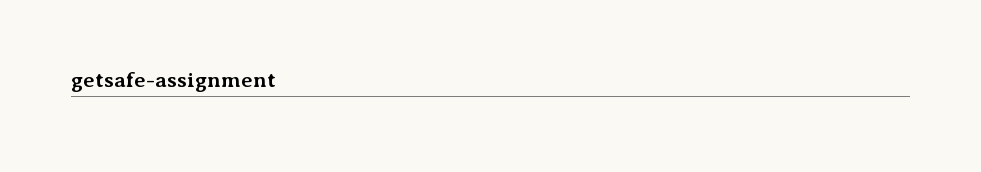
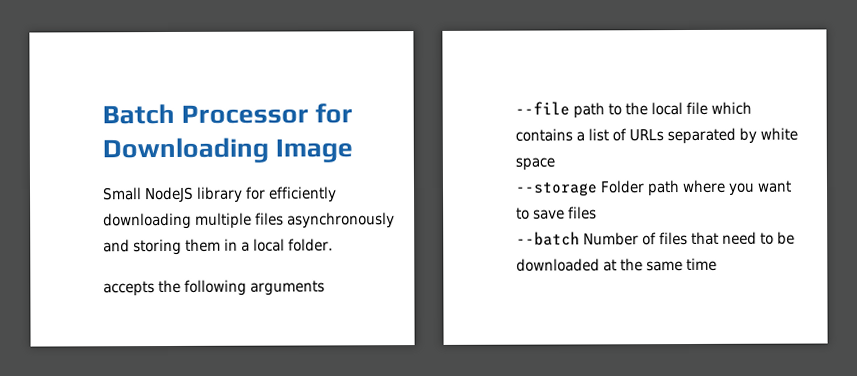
- getsafe-assignment
+ Batch Processor for Downloading Image
+ Small NodeJS library for efficiently downloading multiple files asynchronously and storing them in a local folder.
+ accepts the following arguments
+ --file path to the local file which contains a list of URLs separated by white space
+ --storage Folder path where you want to save files
+ --batch Number of files that need to be downloaded at the same time

